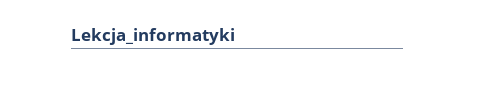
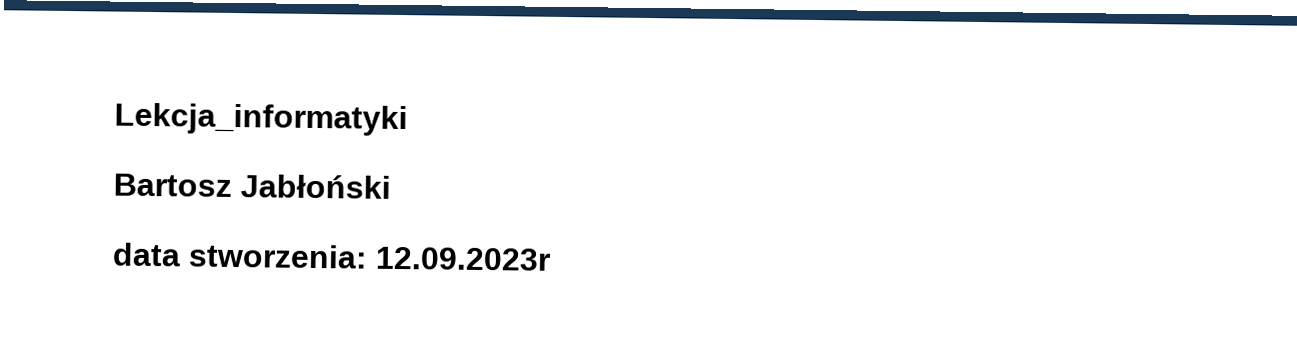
+ Bartosz Jabłoński
+ data stworzenia: 12.09.2023r

